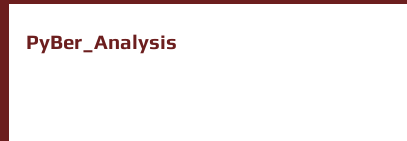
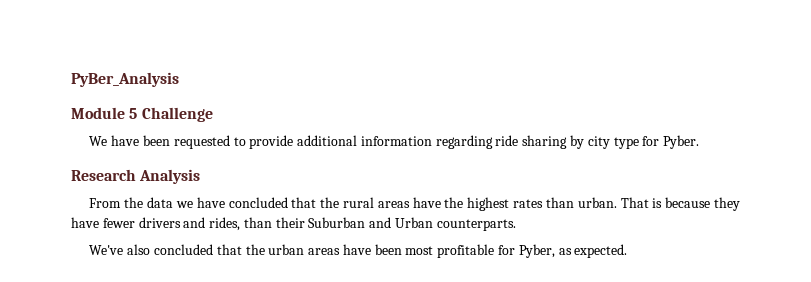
+ Module 5 Challenge
+ We have been requested to provide additional information regarding ride sharing by city type for Pyber.
+ Research Analysis
+ From the data we have concluded that the rural areas have the highest rates than urban. That is because they have fewer drivers and rides, than their Suburban and Urban counterparts.
+ We've also concluded that the urban areas have been most profitable for Pyber, as expected.

